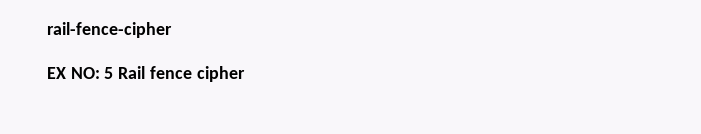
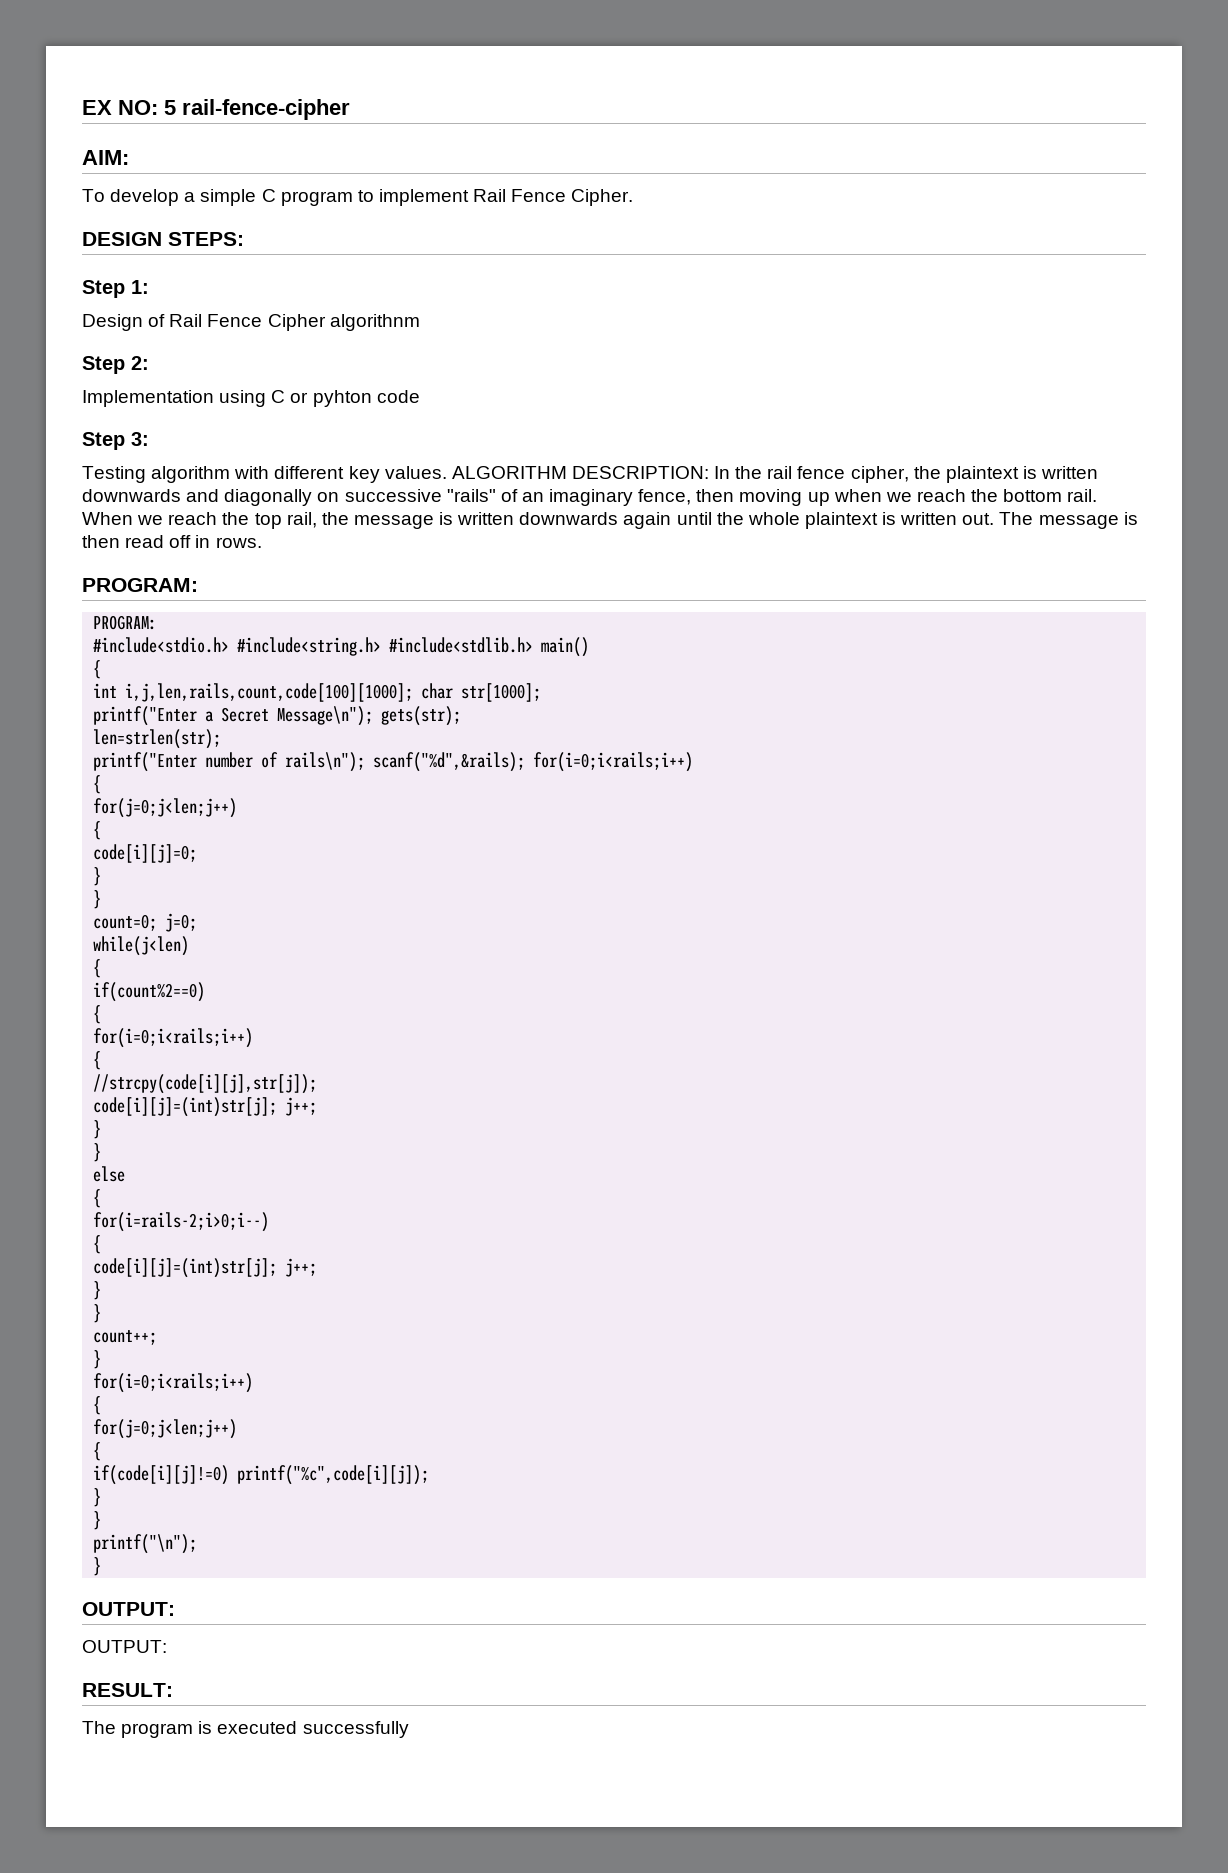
- rail-fence-cipher
- EX NO: 5 Rail fence cipher
+ EX NO: 5 rail-fence-cipher
+ AIM:
+ To develop a simple C program to implement Rail Fence Cipher.
+ DESIGN STEPS:
+ Step 1:
+ Design of Rail Fence Cipher algorithnm
+ Step 2:
+ Implementation using C or pyhton code
+ Step 3:
+ Testing algorithm with different key values. ALGORITHM DESCRIPTION: In the rail fence cipher, the plaintext is written downwards and diagonally on successive "rails" of an imaginary fence, then moving up when we reach the bottom rail. When we reach the top rail, the message is written downwards again until the whole plaintext is written out. The message is then read off in rows.
+ PROGRAM:
+ PROGRAM:
+ #include<stdio.h> #include<string.h> #include<stdlib.h> main()
+ {
+ int i,j,len,rails,count,code[100][1000]; char str[1000];
+ printf("Enter a Secret Message\n"); gets(str);
+ len=strlen(str);
+ printf("Enter number of rails\n"); scanf("%d",&rails); for(i=0;i<rails;i++)
+ {
+ for(j=0;j<len;j++)
+ {
+ code[i][j]=0;
+ }
+ }
+ count=0; j=0;
+ while(j<len)
+ {
+ if(count%2==0)
+ {
+ for(i=0;i<rails;i++)
+ {
+ //strcpy(code[i][j],str[j]);
+ code[i][j]=(int)str[j]; j++;
+ }
+ }
+ else
+ {
+ for(i=rails-2;i>0;i--)
+ {
+ code[i][j]=(int)str[j]; j++;
+ }
+ }
+ count++;
+ }
+ for(i=0;i<rails;i++)
+ {
+ for(j=0;j<len;j++)
+ {
+ if(code[i][j]!=0) printf("%c",code[i][j]);
+ }
+ }
+ printf("\n");
+ }
+ OUTPUT:
+ OUTPUT:
+ RESULT:
+ The program is executed successfully

